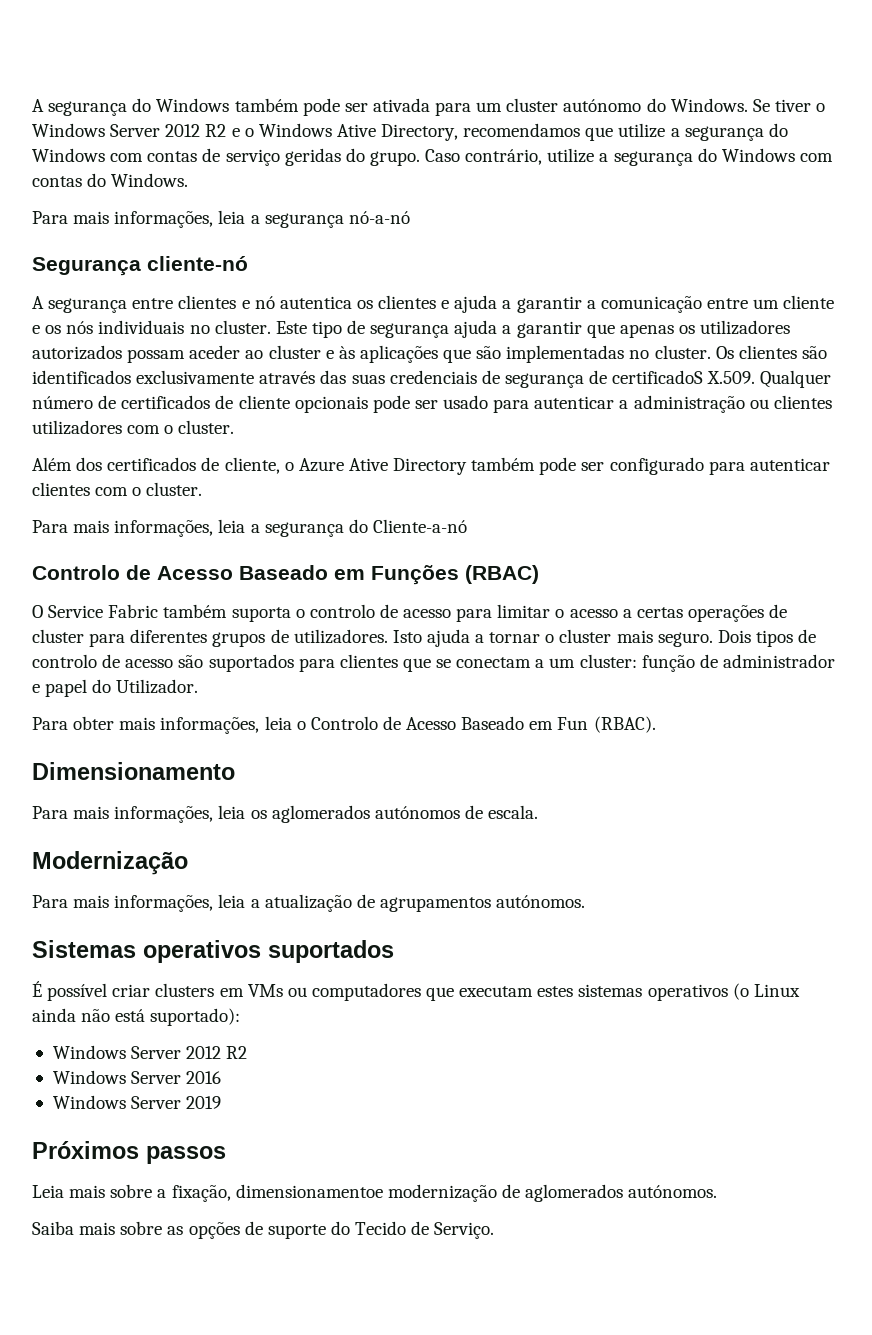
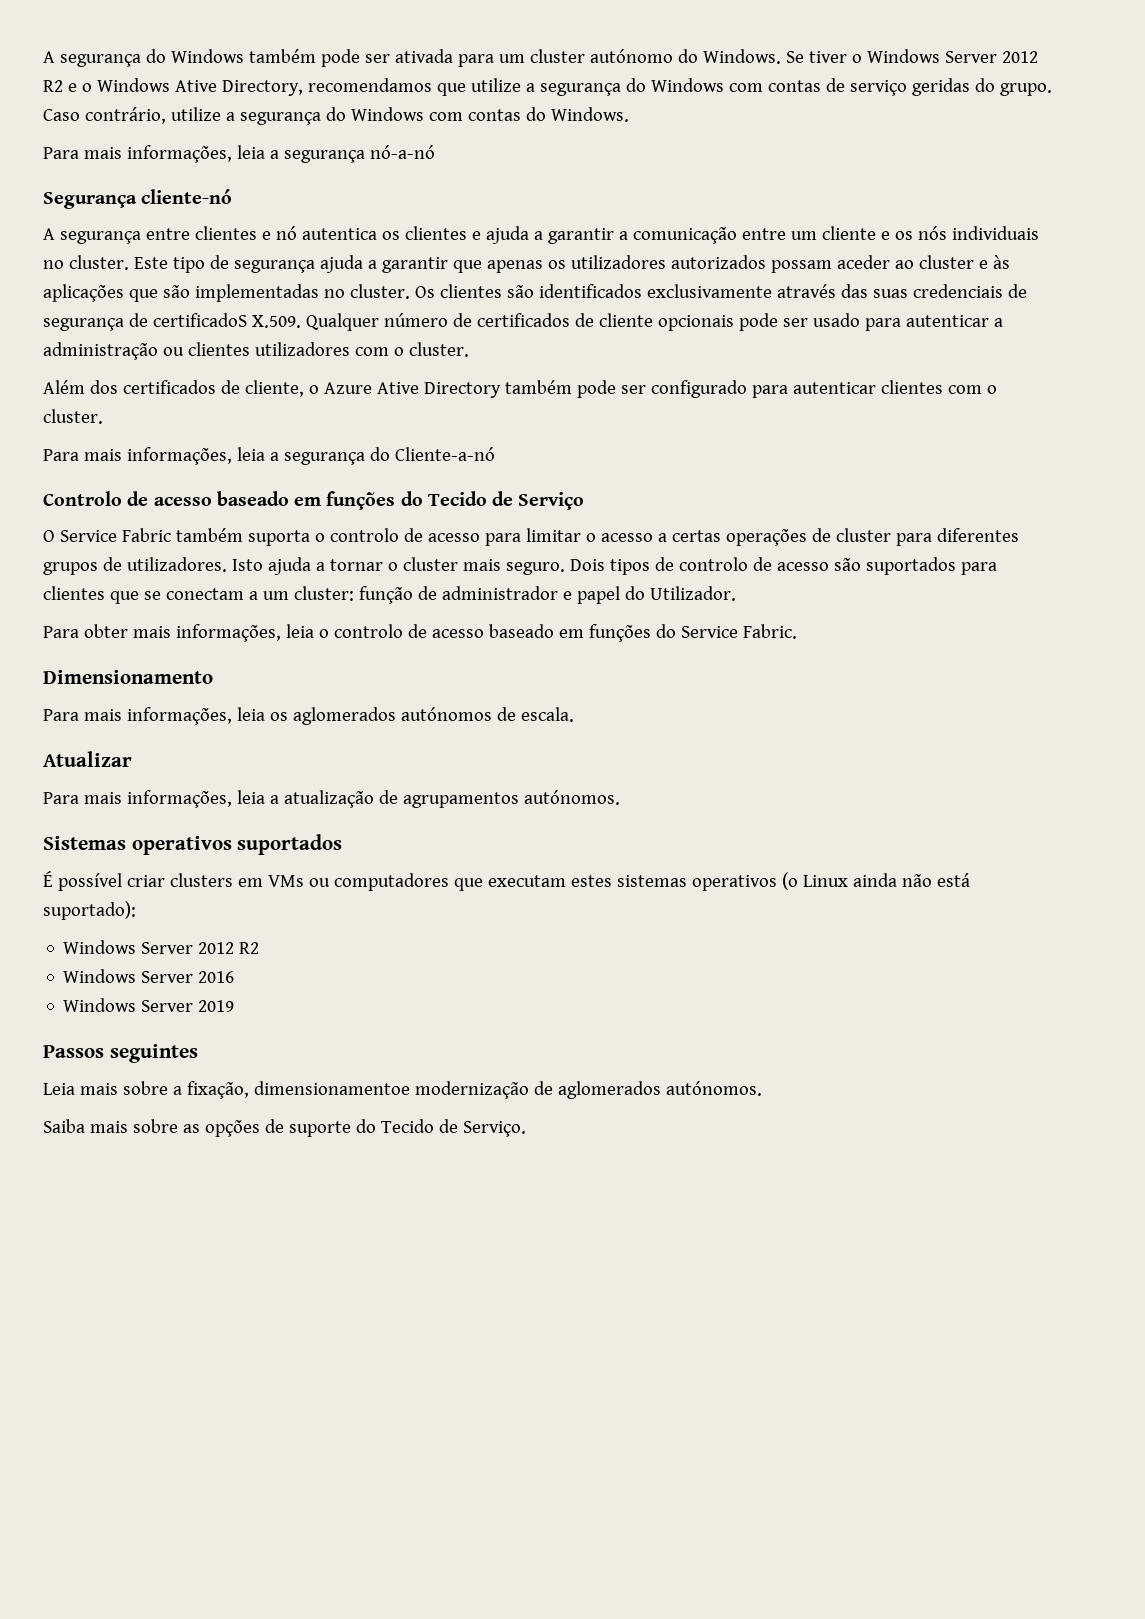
- Controlo de Acesso Baseado em Funções (RBAC)
+ Controlo de acesso baseado em funções do Tecido de Serviço
- Para obter mais informações, leia o Controlo de Acesso Baseado em Fun (RBAC).
+ Para obter mais informações, leia o controlo de acesso baseado em funções do Service Fabric.
- Modernização
+ Atualizar
- Próximos passos
+ Passos seguintes

